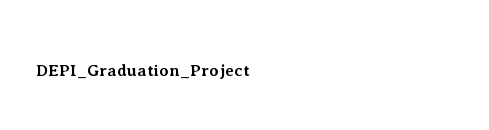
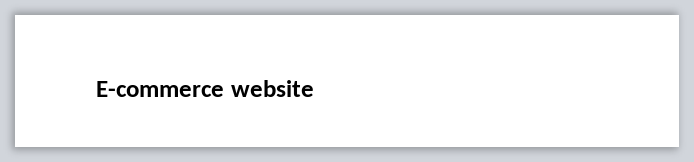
- DEPI_Graduation_Project
+ E-commerce website

